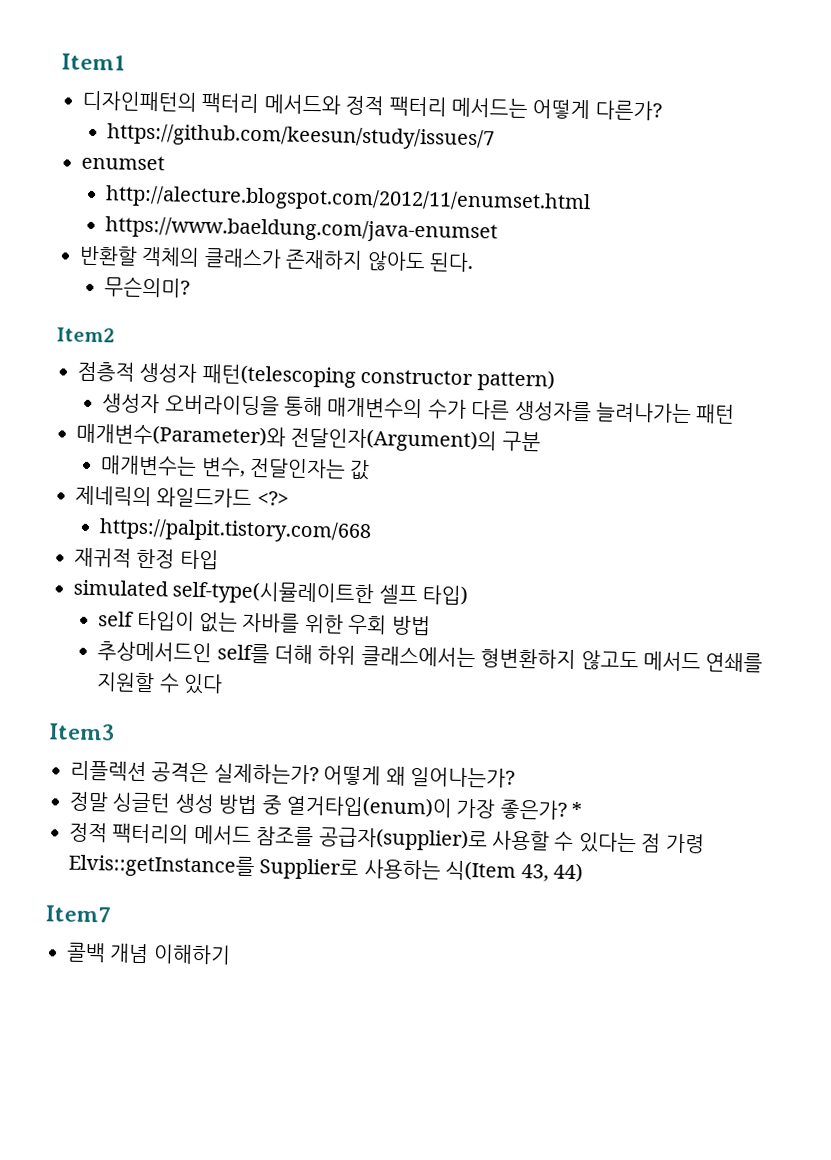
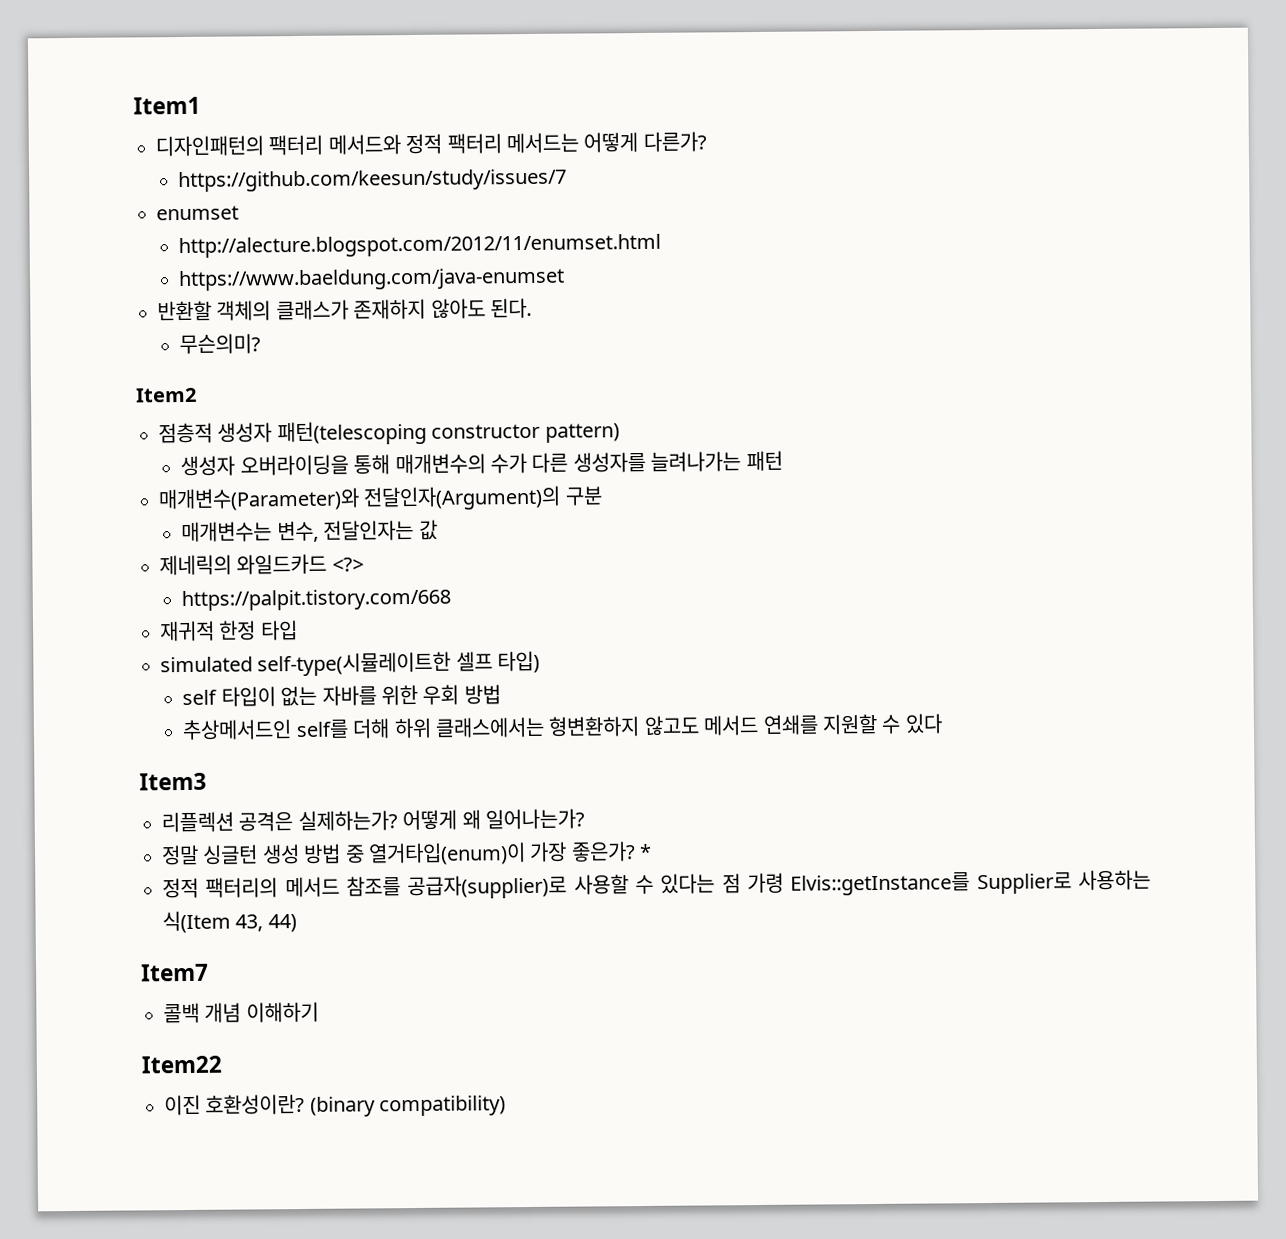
+ Item22
+ 이진 호환성이란? (binary compatibility)

